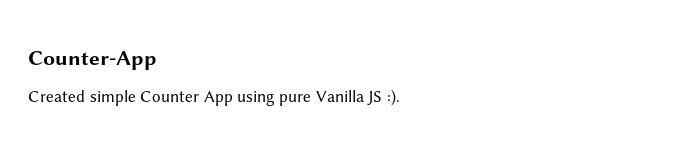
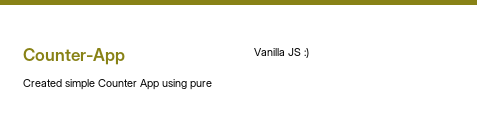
- Created simple Counter App using pure Vanilla JS :).
+ Created simple Counter App using pure Vanilla JS :)

